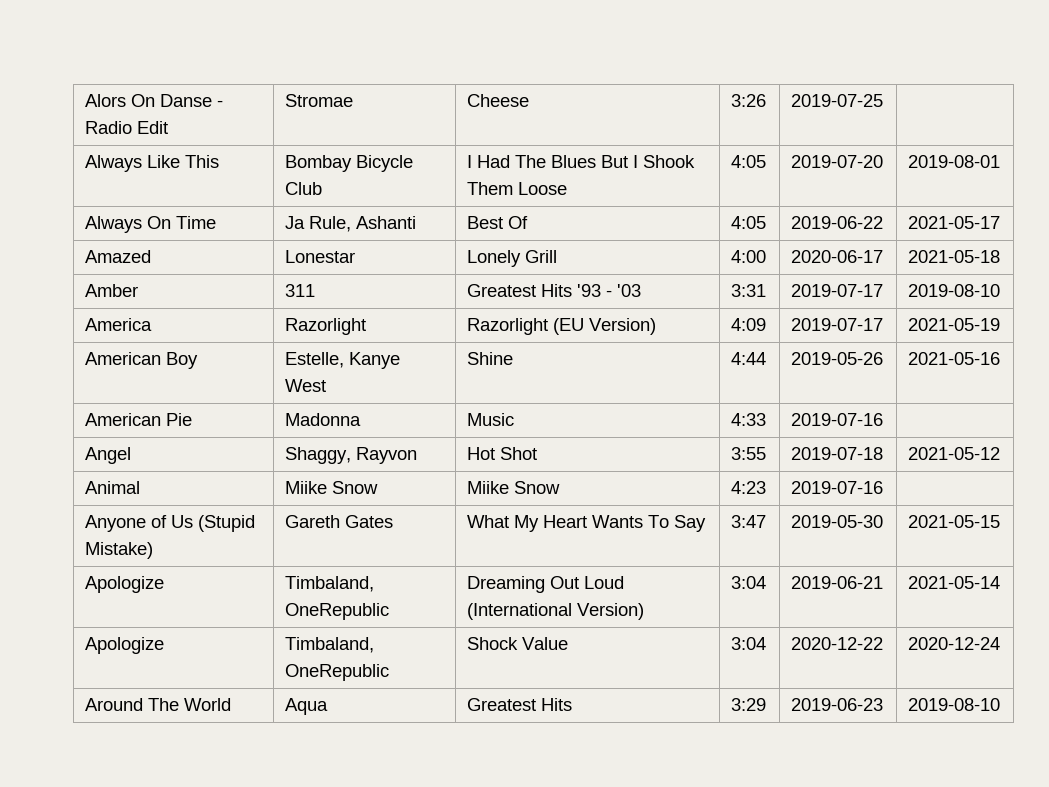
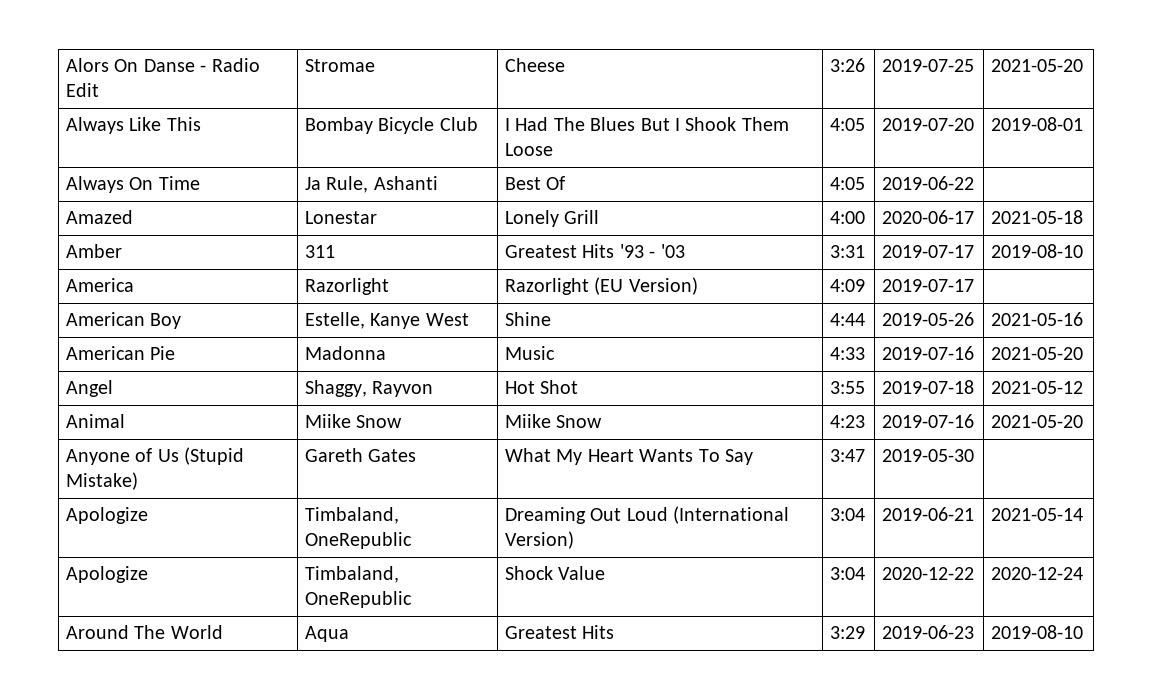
- Alors On Danse - Radio Edit | Stromae | Cheese | 3:26 | 2019-07-25 |
+ Alors On Danse - Radio Edit | Stromae | Cheese | 3:26 | 2019-07-25 | 2021-05-20
- Always On Time | Ja Rule, Ashanti | Best Of | 4:05 | 2019-06-22 | 2021-05-17
+ Always On Time | Ja Rule, Ashanti | Best Of | 4:05 | 2019-06-22 |
- America | Razorlight | Razorlight (EU Version) | 4:09 | 2019-07-17 | 2021-05-19
+ America | Razorlight | Razorlight (EU Version) | 4:09 | 2019-07-17 |
- American Pie | Madonna | Music | 4:33 | 2019-07-16 |
+ American Pie | Madonna | Music | 4:33 | 2019-07-16 | 2021-05-20
- Animal | Miike Snow | Miike Snow | 4:23 | 2019-07-16 |
+ Animal | Miike Snow | Miike Snow | 4:23 | 2019-07-16 | 2021-05-20
- Anyone of Us (Stupid Mistake) | Gareth Gates | What My Heart Wants To Say | 3:47 | 2019-05-30 | 2021-05-15
+ Anyone of Us (Stupid Mistake) | Gareth Gates | What My Heart Wants To Say | 3:47 | 2019-05-30 |

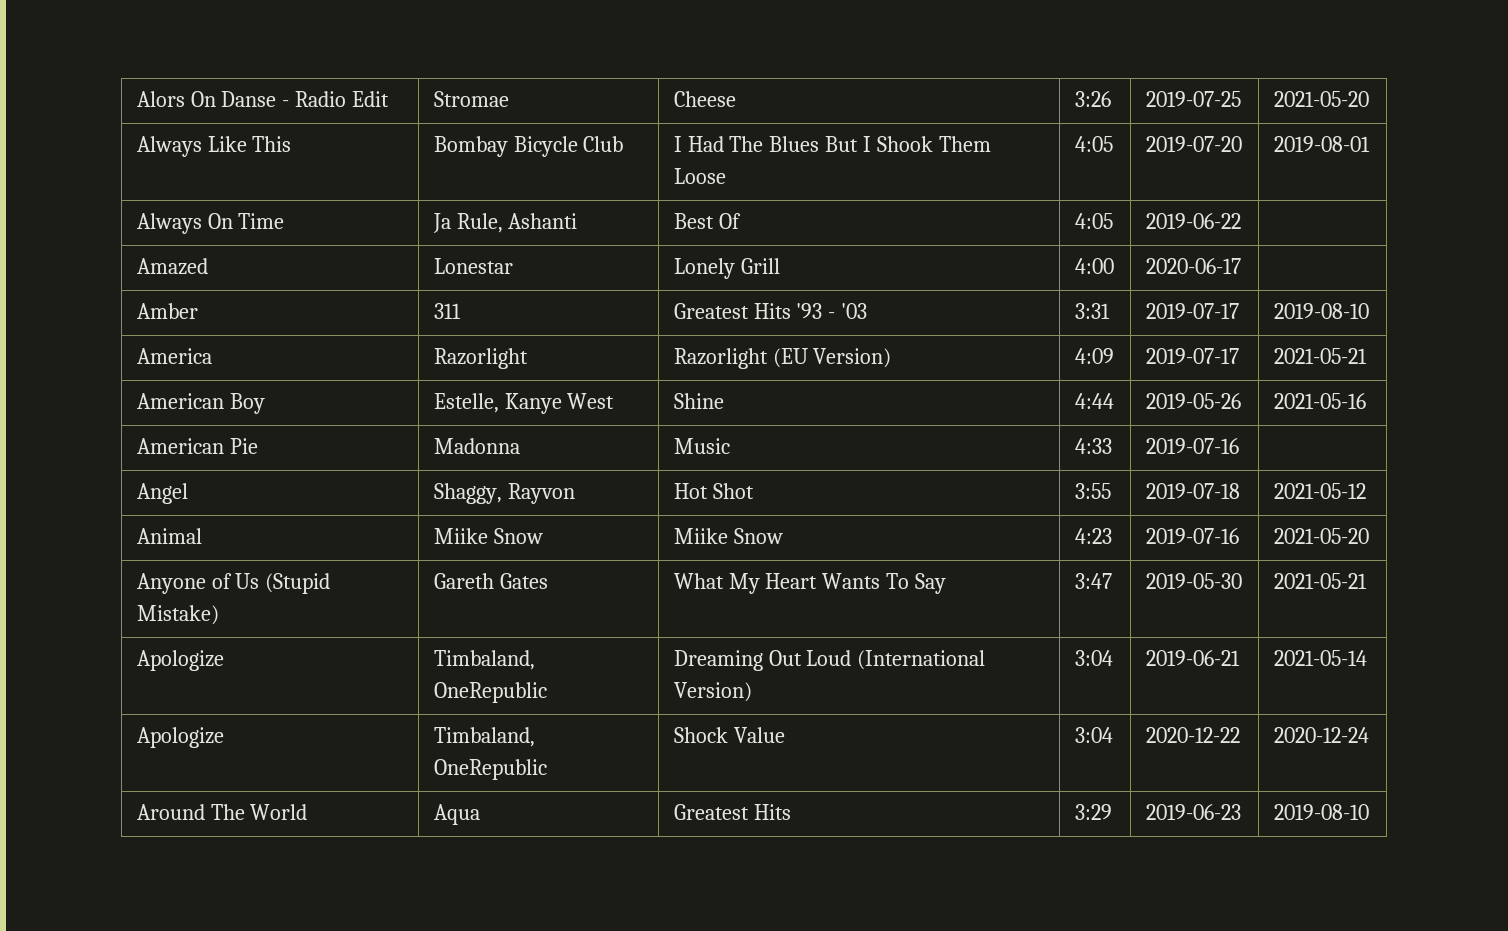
- Amazed | Lonestar | Lonely Grill | 4:00 | 2020-06-17 | 2021-05-18
+ Amazed | Lonestar | Lonely Grill | 4:00 | 2020-06-17 |
- America | Razorlight | Razorlight (EU Version) | 4:09 | 2019-07-17 |
+ America | Razorlight | Razorlight (EU Version) | 4:09 | 2019-07-17 | 2021-05-21
- American Pie | Madonna | Music | 4:33 | 2019-07-16 | 2021-05-20
+ American Pie | Madonna | Music | 4:33 | 2019-07-16 |
- Anyone of Us (Stupid Mistake) | Gareth Gates | What My Heart Wants To Say | 3:47 | 2019-05-30 |
+ Anyone of Us (Stupid Mistake) | Gareth Gates | What My Heart Wants To Say | 3:47 | 2019-05-30 | 2021-05-21

